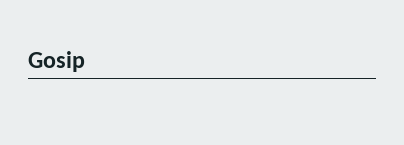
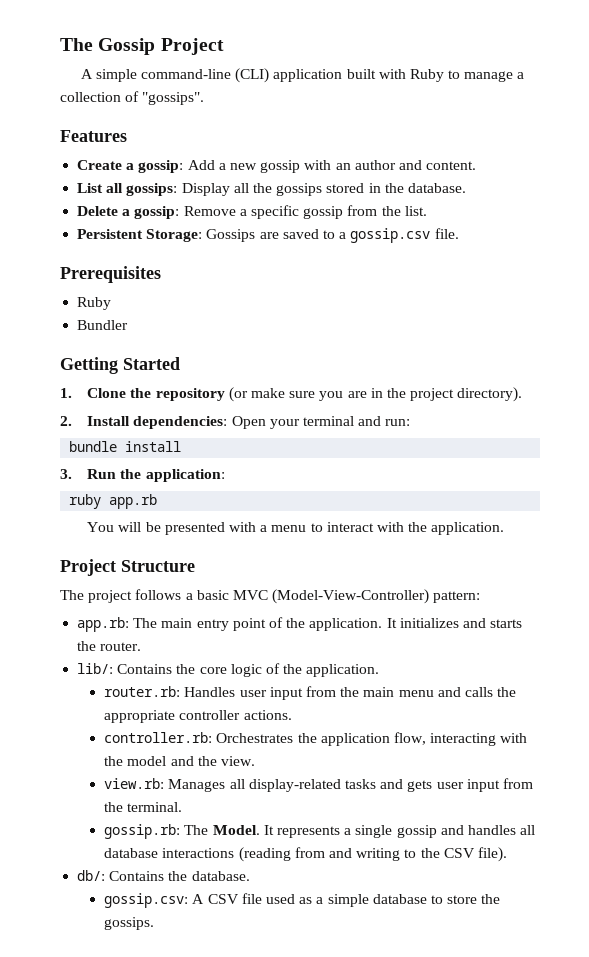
- Gosip
+ The Gossip Project
+ A simple command-line (CLI) application built with Ruby to manage a collection of "gossips".
+ Features
+ Create a gossip: Add a new gossip with an author and content.
+ List all gossips: Display all the gossips stored in the database.
+ Delete a gossip: Remove a specific gossip from the list.
+ Persistent Storage: Gossips are saved to a gossip.csv file.
+ Prerequisites
+ Ruby
+ Bundler
+ Getting Started
+ 1. Clone the repository (or make sure you are in the project directory).
+ 2. Install dependencies: Open your terminal and run:
+ bundle install
+ 3. Run the application:
+ ruby app.rb
+ You will be presented with a menu to interact with the application.
+ Project Structure
+ The project follows a basic MVC (Model-View-Controller) pattern:
+ app.rb: The main entry point of the application. It initializes and starts the router.
+ lib/: Contains the core logic of the application.
+ router.rb: Handles user input from the main menu and calls the appropriate controller actions.
+ controller.rb: Orchestrates the application flow, interacting with the model and the view.
+ view.rb: Manages all display-related tasks and gets user input from the terminal.
+ gossip.rb: The Model. It represents a single gossip and handles all database interactions (reading from and writing to the CSV file).
+ db/: Contains the database.
+ gossip.csv: A CSV file used as a simple database to store the gossips.

